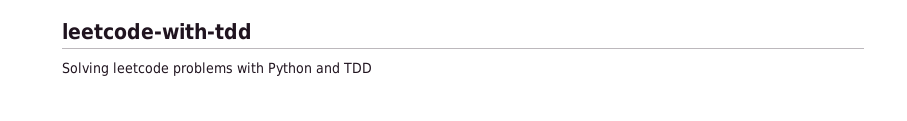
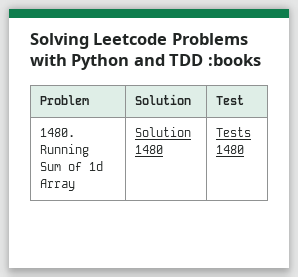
- leetcode-with-tdd
- Solving leetcode problems with Python and TDD
+ Solving Leetcode Problems with Python and TDD :books
+ Problem | Solution | Test
+ 1480. Running Sum of 1d Array | Solution 1480 | Tests 1480

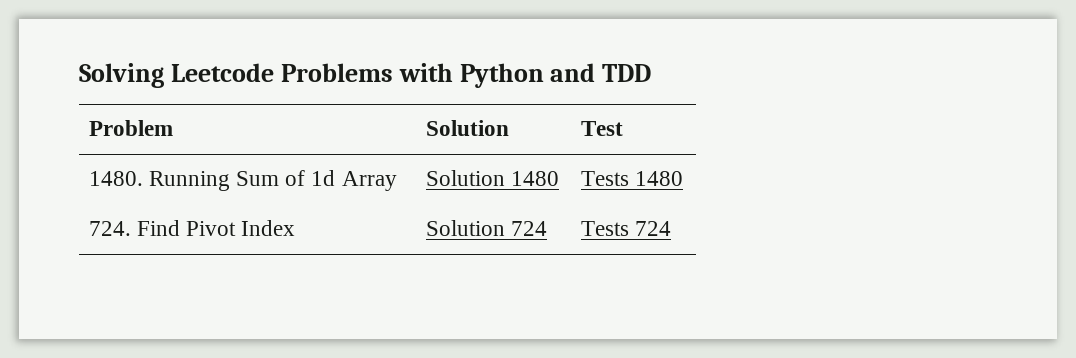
- Solving Leetcode Problems with Python and TDD :books
+ Solving Leetcode Problems with Python and TDD
+ 724. Find Pivot Index | Solution 724 | Tests 724

